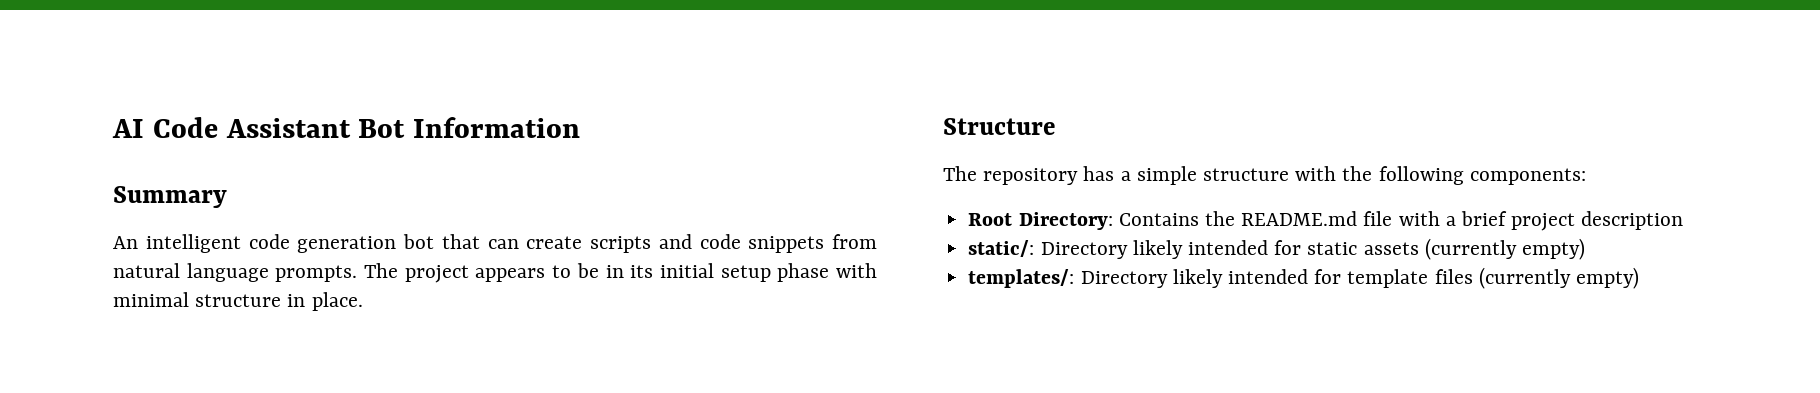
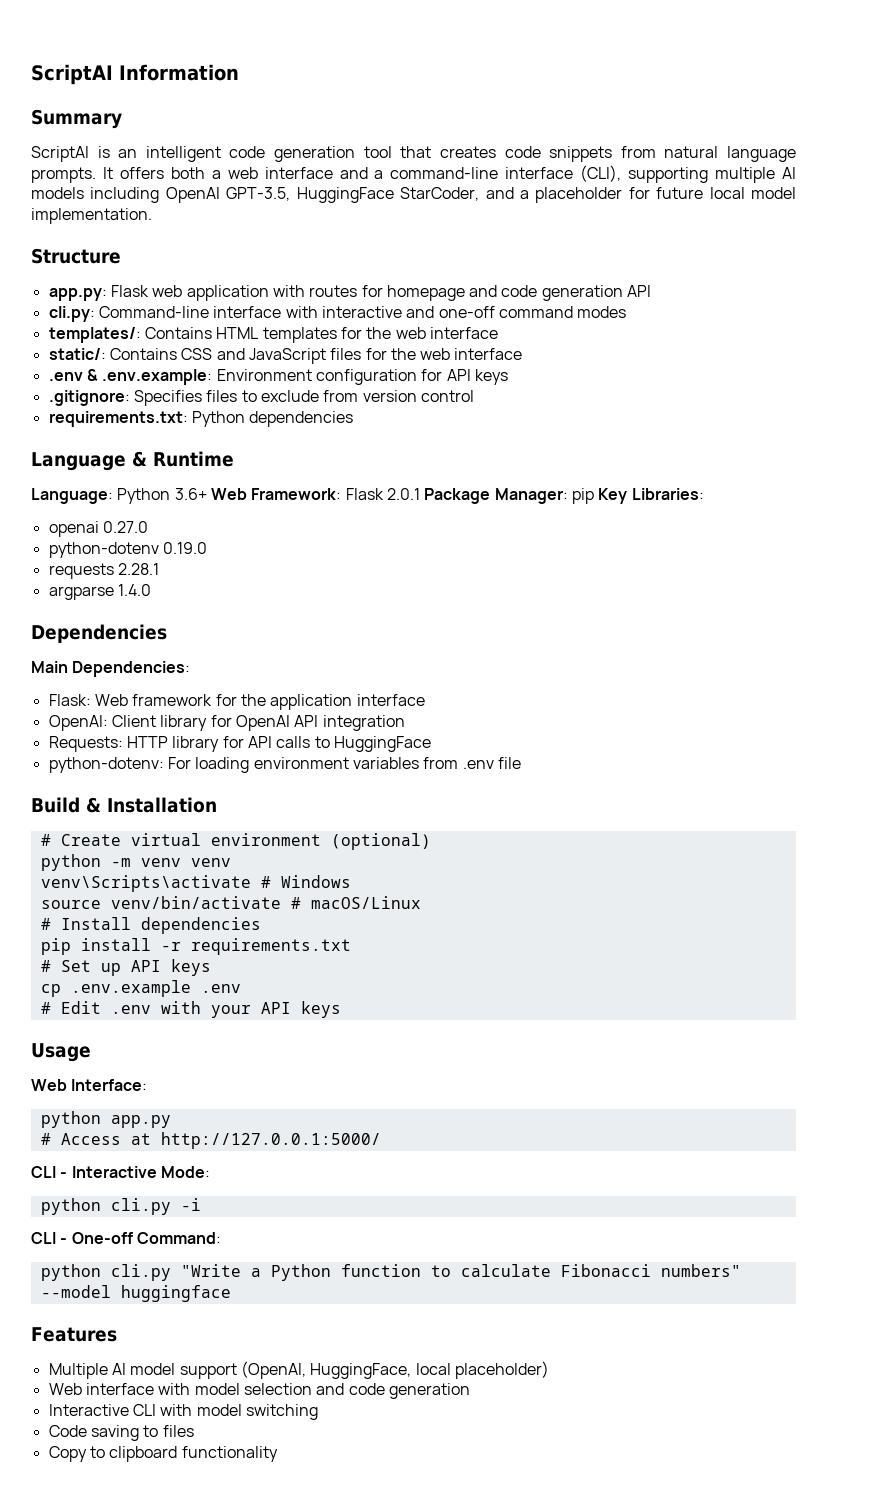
- AI Code Assistant Bot Information
+ ScriptAI Information
  Summary
- An intelligent code generation bot that can create scripts and code snippets from natural language prompts.
+ ScriptAI is an intelligent code generation tool that creates code snippets from natural language prompts.
- The project appears to be in its initial setup phase with minimal structure in place.
+ It offers both a web interface and a command-line interface (CLI), supporting multiple AI models including OpenAI GPT-3.5, HuggingFace StarCoder, and a placeholder for future local model implementation.
  Structure
- The repository has a simple structure with the following components:
- Root Directory: Contains the README.md file with a brief project description
- static/: Directory likely intended for static assets (currently empty)
- templates/: Directory likely intended for template files (currently empty)
+ app.py: Flask web application with routes for homepage and code generation API
+ cli.py: Command-line interface with interactive and one-off command modes
+ templates/: Contains HTML templates for the web interface
+ static/: Contains CSS and JavaScript files for the web interface
+ .env & .env.example: Environment configuration for API keys
+ .gitignore: Specifies files to exclude from version control
+ requirements.txt: Python dependencies
+ Language & Runtime
+ Language: Python 3.6+ Web Framework: Flask 2.0.1 Package Manager: pip Key Libraries:
+ openai 0.27.0
+ python-dotenv 0.19.0
+ requests 2.28.1
+ argparse 1.4.0
+ Dependencies
+ Main Dependencies:
+ Flask: Web framework for the application interface
+ OpenAI: Client library for OpenAI API integration
+ Requests: HTTP library for API calls to HuggingFace
+ python-dotenv: For loading environment variables from .env file
+ Build & Installation
+ # Create virtual environment (optional)
+ python -m venv venv
+ venv\Scripts\activate # Windows
+ source venv/bin/activate # macOS/Linux
+ # Install dependencies
+ pip install -r requirements.txt
+ # Set up API keys
+ cp .env.example .env
+ # Edit .env with your API keys
+ Usage
+ Web Interface:
+ python app.py
+ # Access at http://127.0.0.1:5000/
+ CLI - Interactive Mode:
+ python cli.py -i
+ CLI - One-off Command:
+ python cli.py "Write a Python function to calculate Fibonacci numbers" --model huggingface
+ Features
+ Multiple AI model support (OpenAI, HuggingFace, local placeholder)
+ Web interface with model selection and code generation
+ Interactive CLI with model switching
+ Code saving to files
+ Copy to clipboard functionality

